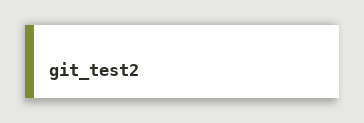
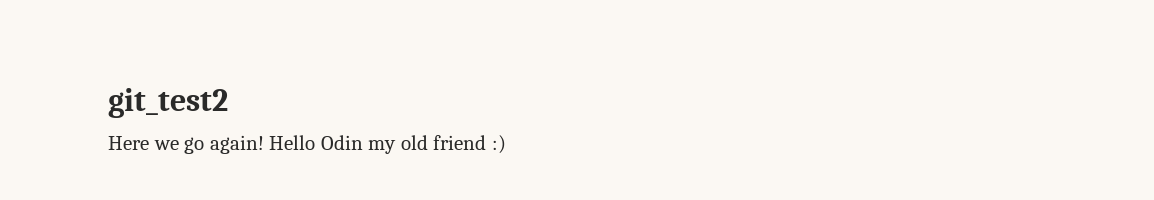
+ Here we go again! Hello Odin my old friend :)

